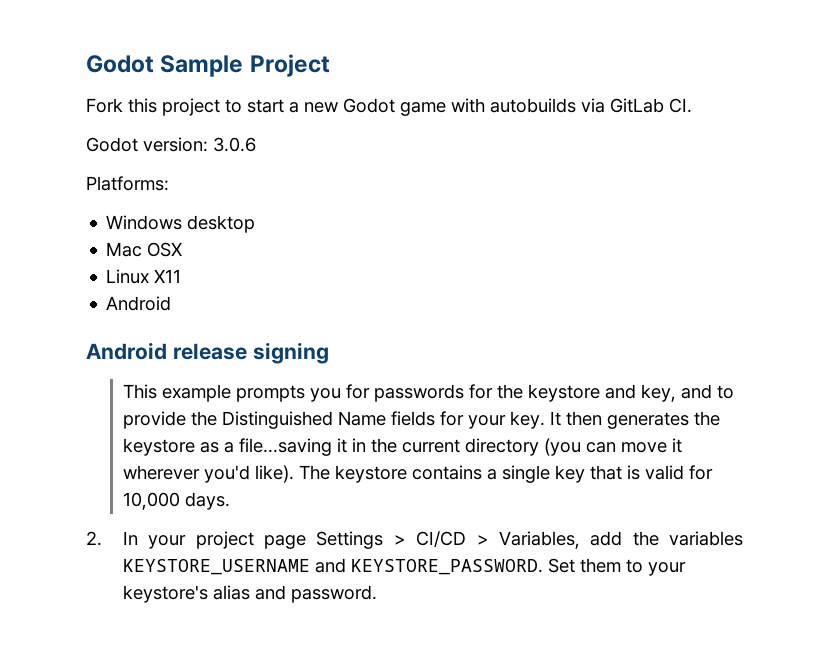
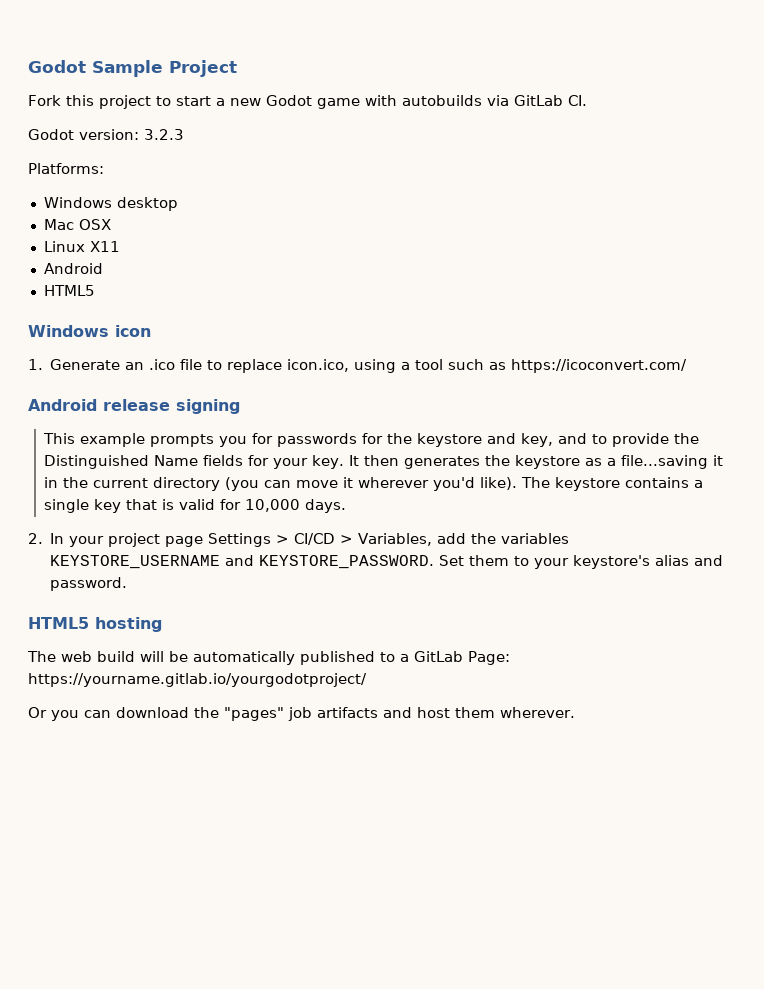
- Godot version: 3.0.6
+ Godot version: 3.2.3
  Linux X11
  Android
+ HTML5
+ Windows icon
+ 1. Generate an .ico file to replace icon.ico, using a tool such as https://icoconvert.com/
+ HTML5 hosting
+ The web build will be automatically published to a GitLab Page: https://yourname.gitlab.io/yourgodotproject/
+ Or you can download the "pages" job artifacts and host them wherever.

